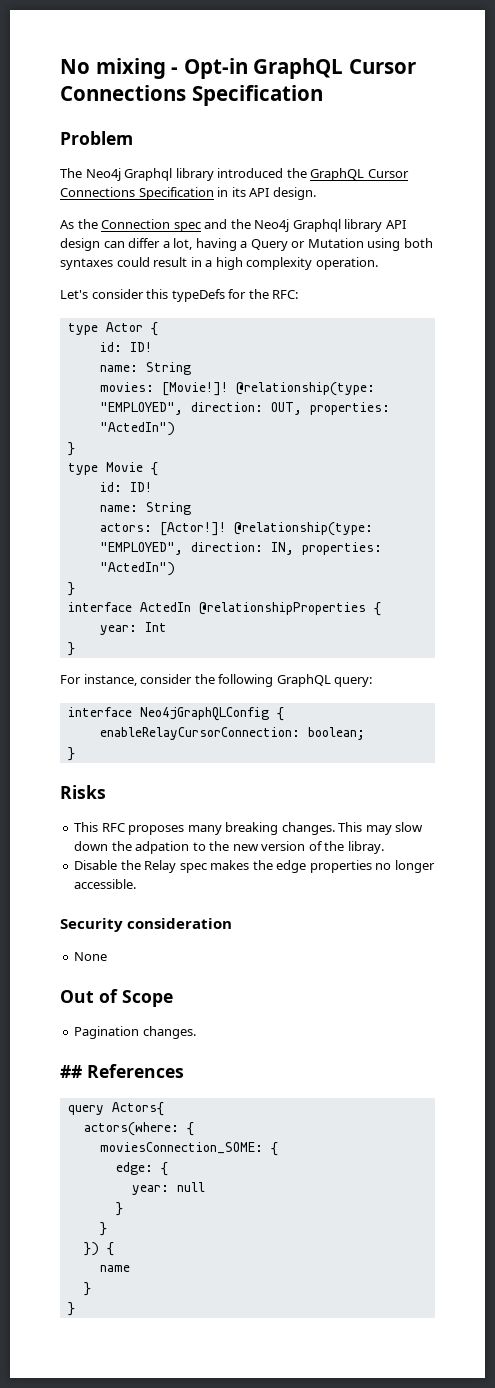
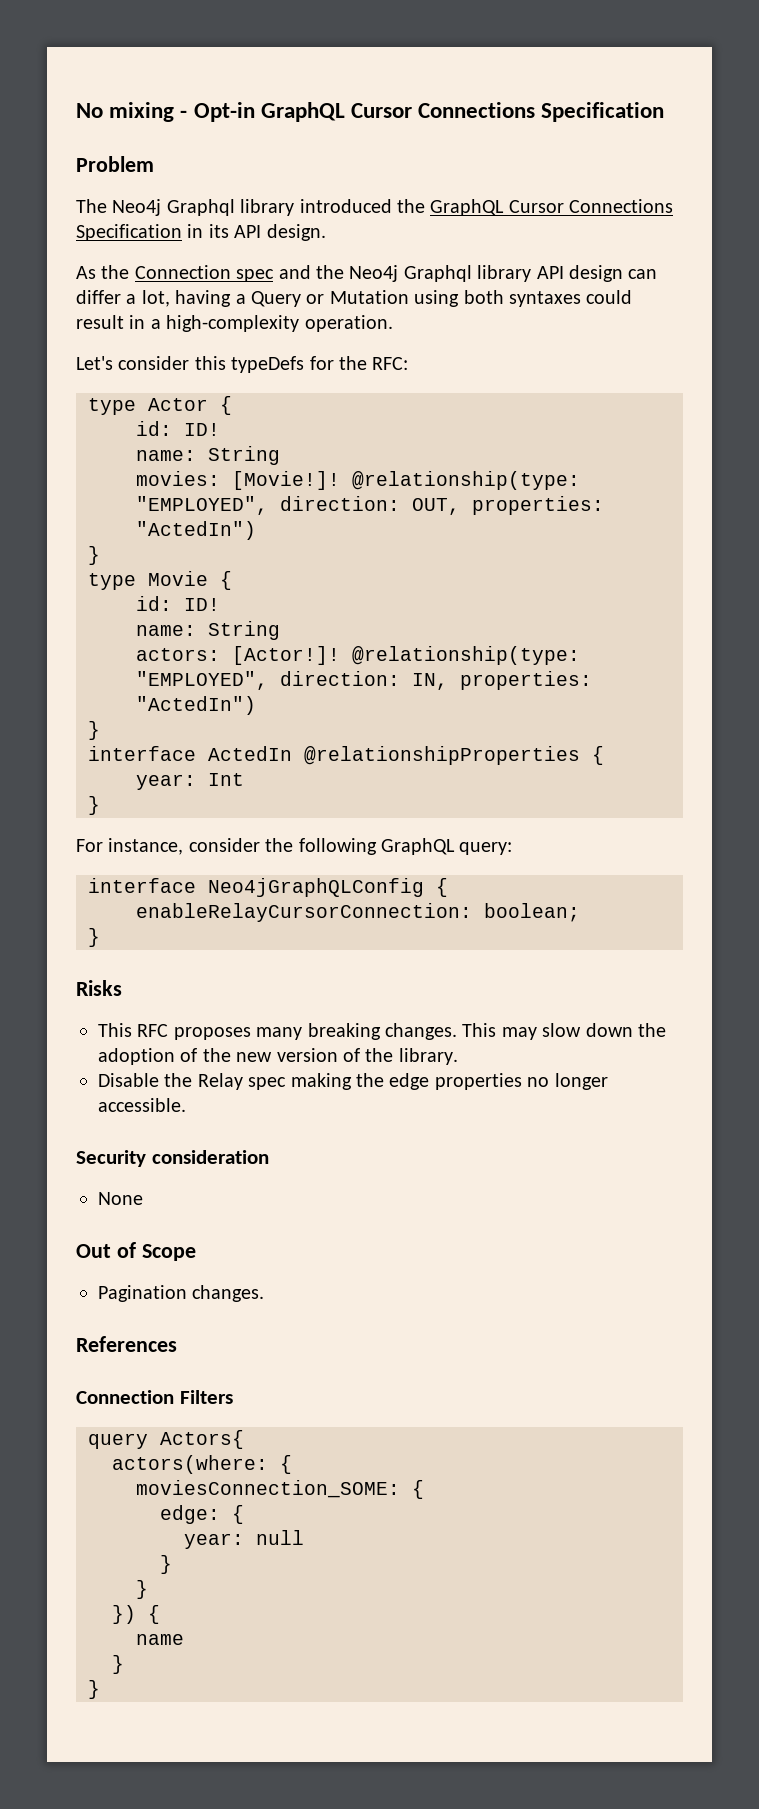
- As the Connection spec and the Neo4j Graphql library API design can differ a lot, having a Query or Mutation using both syntaxes could result in a high complexity operation.
+ As the Connection spec and the Neo4j Graphql library API design can differ a lot, having a Query or Mutation using both syntaxes could result in a high-complexity operation.
- This may slow down the adpation to the new version of the libray.
+ This may slow down the adoption of the new version of the library.
- Disable the Relay spec makes the edge properties no longer accessible.
+ Disable the Relay spec making the edge properties no longer accessible.
- ## References
+ References
+ Connection Filters

